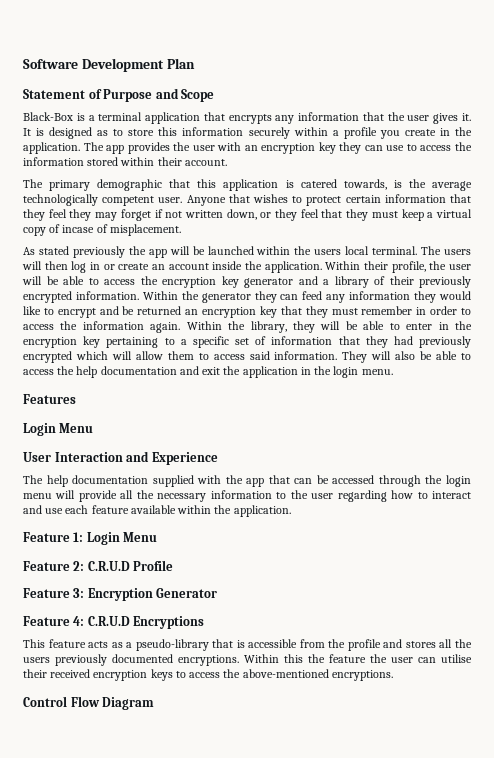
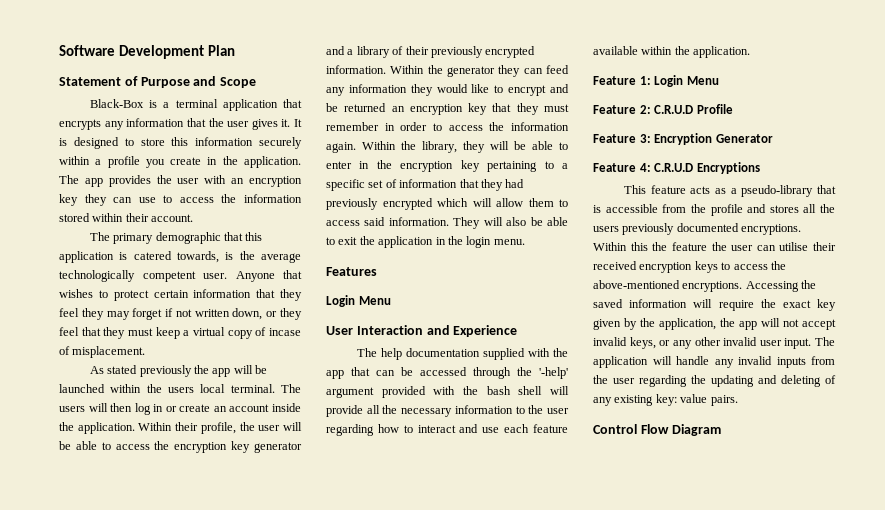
- It is designed as to store this information securely within a profile you create in the application.
+ It is designed to store this information securely within a profile you create in the application.
- They will also be able to access the help documentation and exit the application in the login menu.
+ They will also be able to exit the application in the login menu.
- The help documentation supplied with the app that can be accessed through the login menu will provide all the necessary information to the user regarding how to interact and use each feature available within the application.
+ The help documentation supplied with the app that can be accessed through the '-help' argument provided with the bash shell will provide all the necessary information to the user regarding how to interact and use each feature available within the application.
+ Accessing the saved information will require the exact key given by the application, the app will not accept invalid keys, or any other invalid user input. The application will handle any invalid inputs from the user regarding the updating and deleting of any existing key: value pairs.

